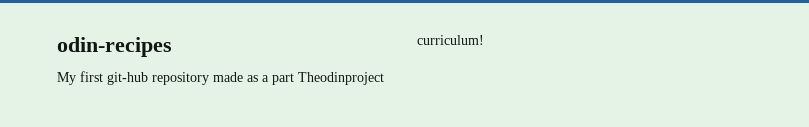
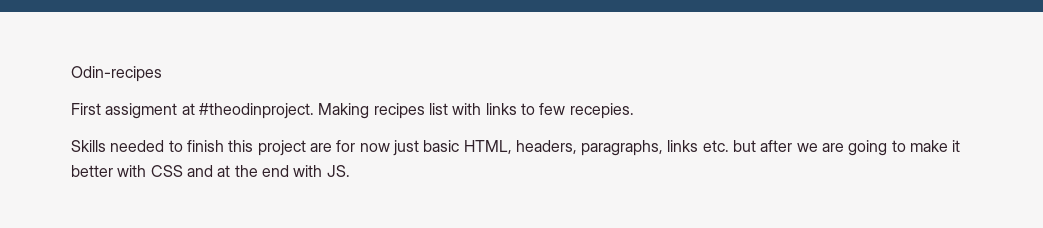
- odin-recipes
- My first git-hub repository made as a part Theodinproject curriculum!
+ Odin-recipes
+ First assigment at #theodinproject. Making recipes list with links to few recepies.
+ Skills needed to finish this project are for now just basic HTML, headers, paragraphs, links etc. but after we are going to make it better with CSS and at the end with JS.

